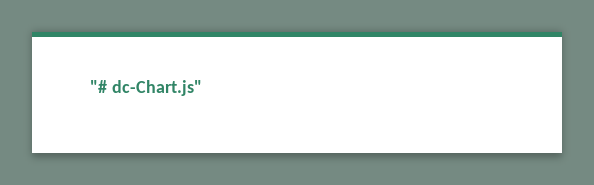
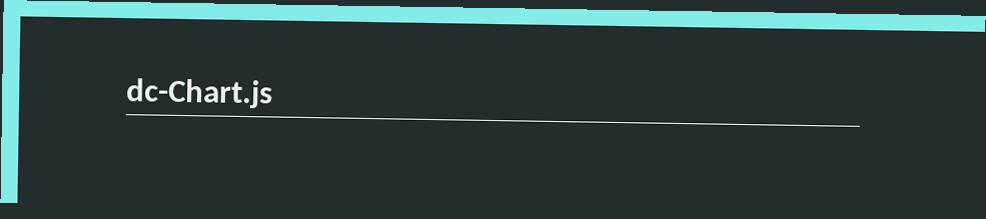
- "# dc-Chart.js"
+ dc-Chart.js

